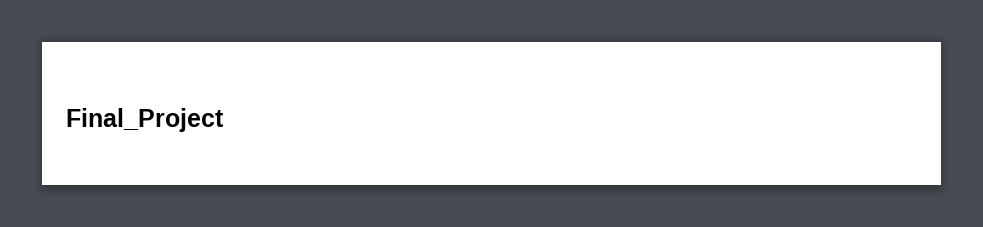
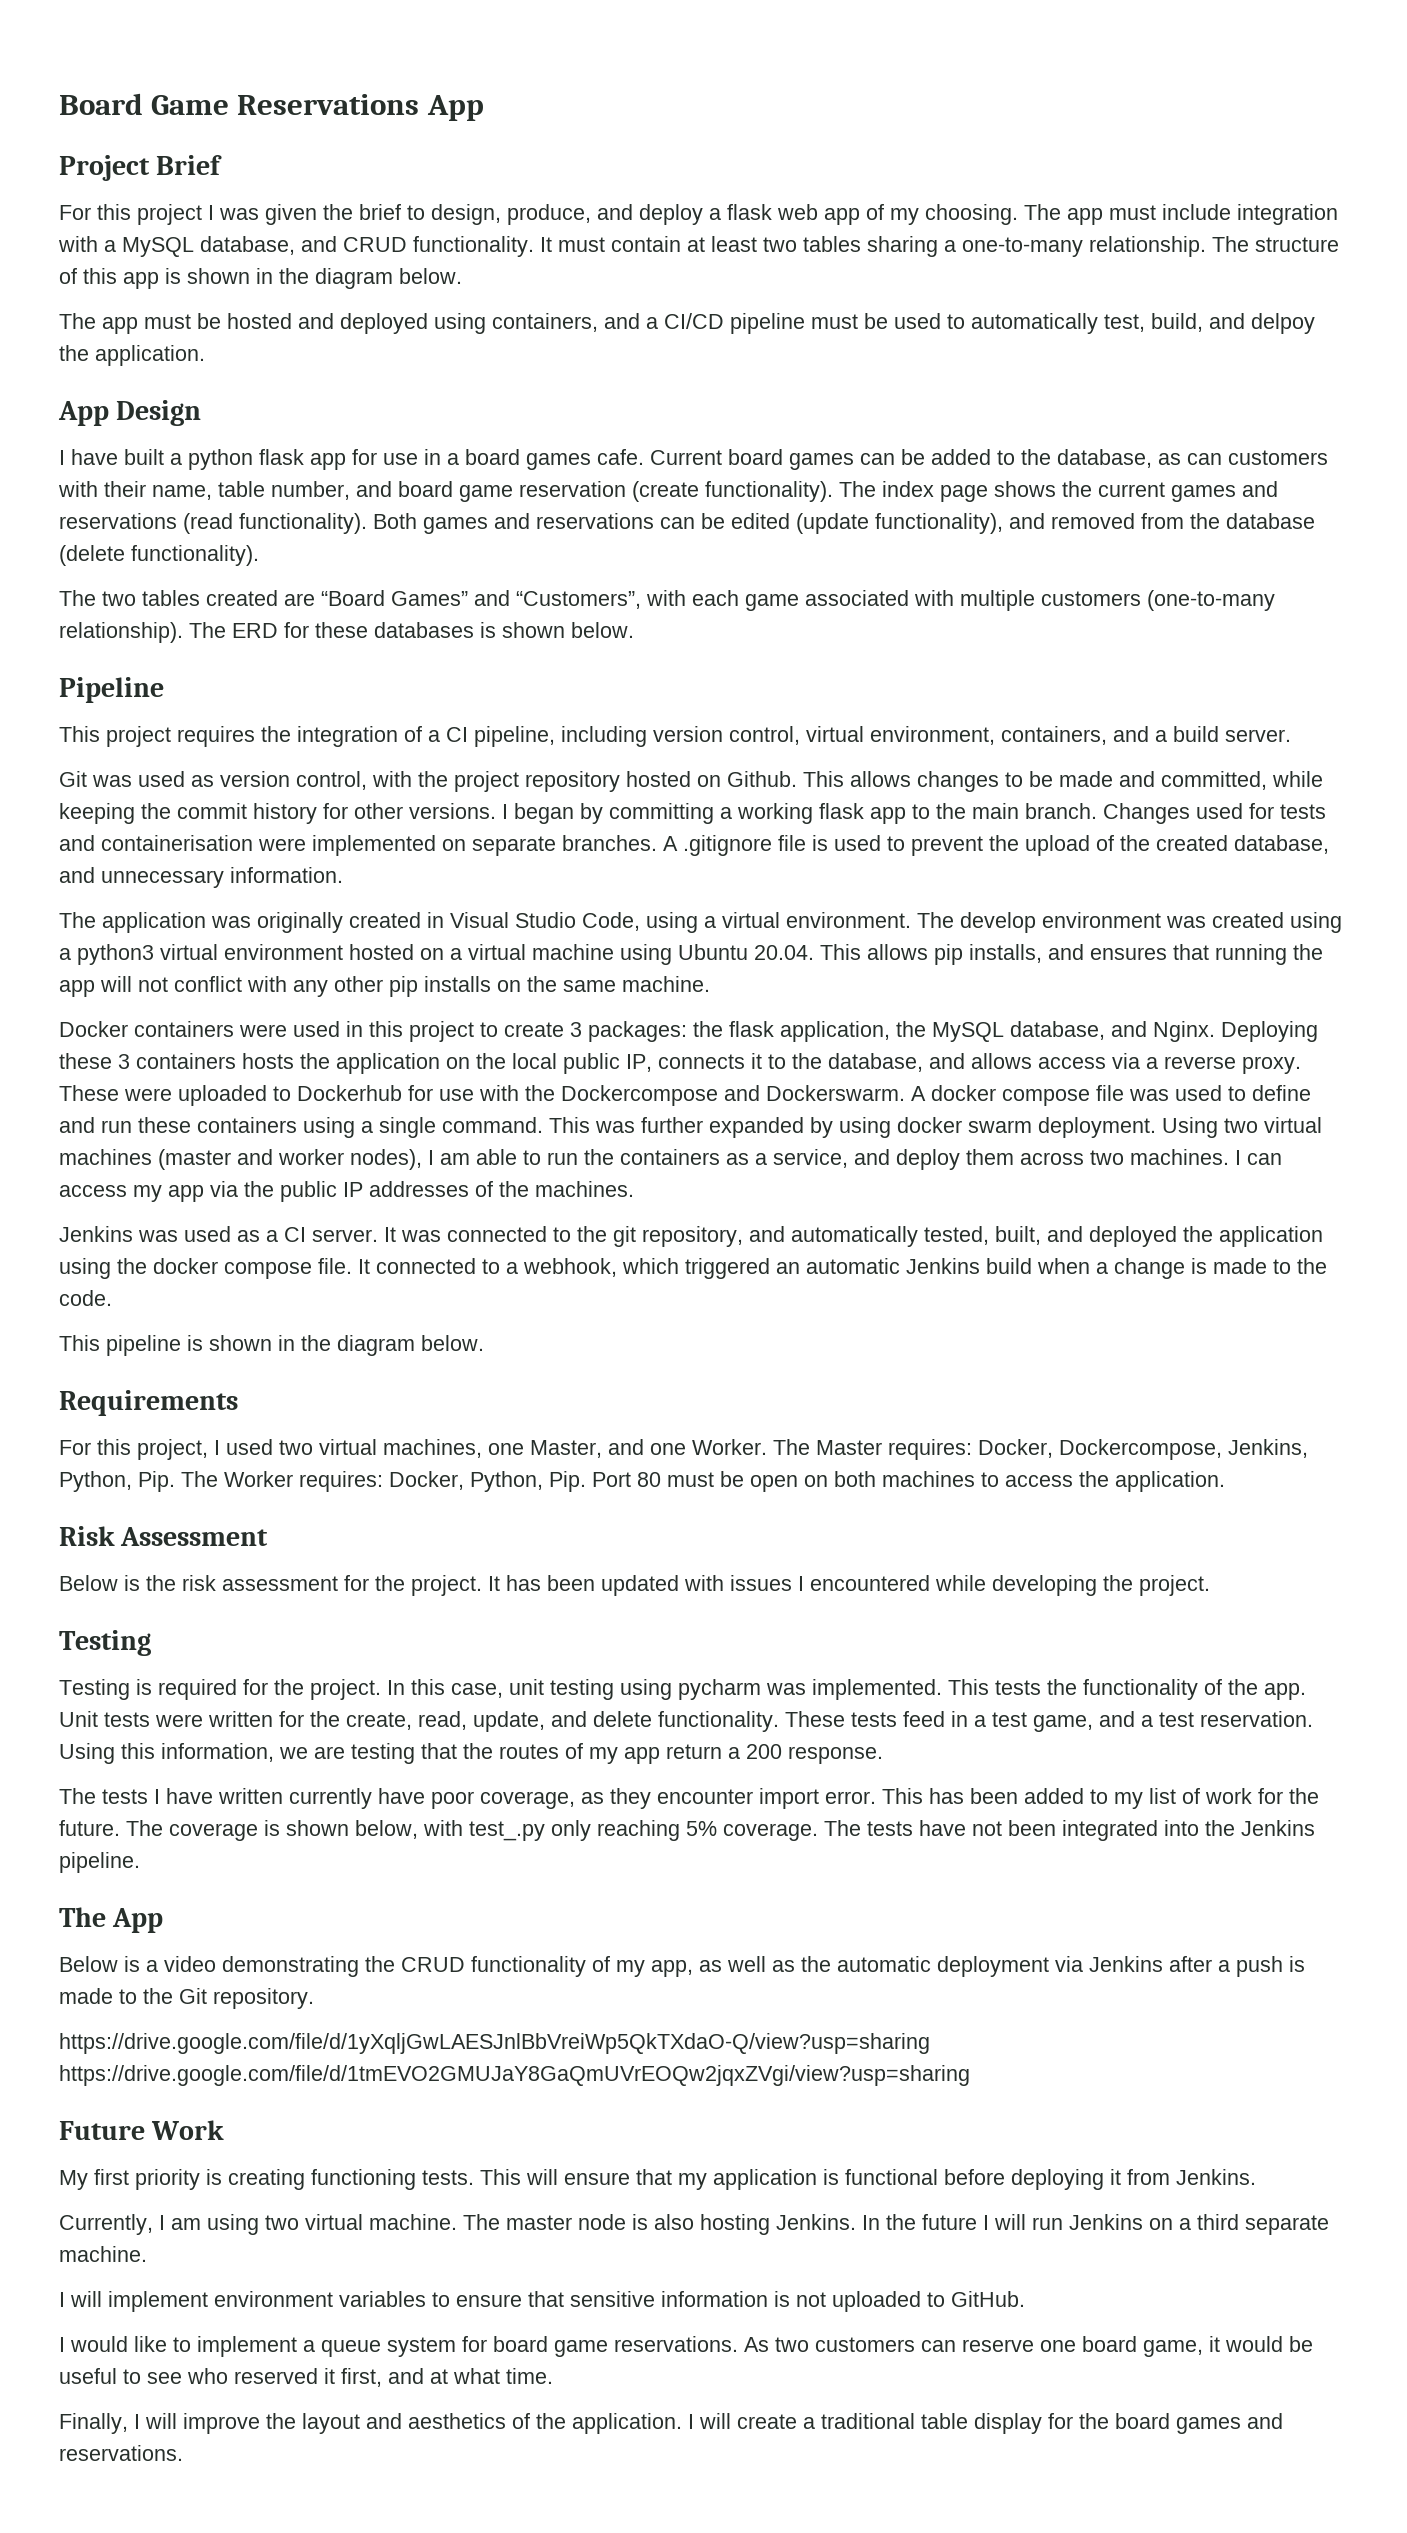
- Final_Project
+ Board Game Reservations App
+ Project Brief
+ For this project I was given the brief to design, produce, and deploy a flask web app of my choosing. The app must include integration with a MySQL database, and CRUD functionality. It must contain at least two tables sharing a one-to-many relationship. The structure of this app is shown in the diagram below.
+ The app must be hosted and deployed using containers, and a CI/CD pipeline must be used to automatically test, build, and delpoy the application.
+ App Design
+ I have built a python flask app for use in a board games cafe. Current board games can be added to the database, as can customers with their name, table number, and board game reservation (create functionality). The index page shows the current games and reservations (read functionality). Both games and reservations can be edited (update functionality), and removed from the database (delete functionality).
+ The two tables created are “Board Games” and “Customers”, with each game associated with multiple customers (one-to-many relationship). The ERD for these databases is shown below.
+ Pipeline
+ This project requires the integration of a CI pipeline, including version control, virtual environment, containers, and a build server.
+ Git was used as version control, with the project repository hosted on Github. This allows changes to be made and committed, while keeping the commit history for other versions. I began by committing a working flask app to the main branch. Changes used for tests and containerisation were implemented on separate branches. A .gitignore file is used to prevent the upload of the created database, and unnecessary information.
+ The application was originally created in Visual Studio Code, using a virtual environment. The develop environment was created using a python3 virtual environment hosted on a virtual machine using Ubuntu 20.04. This allows pip installs, and ensures that running the app will not conflict with any other pip installs on the same machine.
+ Docker containers were used in this project to create 3 packages: the flask application, the MySQL database, and Nginx. Deploying these 3 containers hosts the application on the local public IP, connects it to the database, and allows access via a reverse proxy. These were uploaded to Dockerhub for use with the Dockercompose and Dockerswarm. A docker compose file was used to define and run these containers using a single command. This was further expanded by using docker swarm deployment. Using two virtual machines (master and worker nodes), I am able to run the containers as a service, and deploy them across two machines. I can access my app via the public IP addresses of the machines.
+ Jenkins was used as a CI server. It was connected to the git repository, and automatically tested, built, and deployed the application using the docker compose file. It connected to a webhook, which triggered an automatic Jenkins build when a change is made to the code.
+ This pipeline is shown in the diagram below.
+ Requirements
+ For this project, I used two virtual machines, one Master, and one Worker. The Master requires: Docker, Dockercompose, Jenkins, Python, Pip. The Worker requires: Docker, Python, Pip. Port 80 must be open on both machines to access the application.
+ Risk Assessment
+ Below is the risk assessment for the project. It has been updated with issues I encountered while developing the project.
+ Testing
+ Testing is required for the project. In this case, unit testing using pycharm was implemented. This tests the functionality of the app. Unit tests were written for the create, read, update, and delete functionality. These tests feed in a test game, and a test reservation. Using this information, we are testing that the routes of my app return a 200 response.
+ The tests I have written currently have poor coverage, as they encounter import error. This has been added to my list of work for the future. The coverage is shown below, with test_.py only reaching 5% coverage. The tests have not been integrated into the Jenkins pipeline.
+ The App
+ Below is a video demonstrating the CRUD functionality of my app, as well as the automatic deployment via Jenkins after a push is made to the Git repository.
+ https://drive.google.com/file/d/1yXqljGwLAESJnlBbVreiWp5QkTXdaO-Q/view?usp=sharing https://drive.google.com/file/d/1tmEVO2GMUJaY8GaQmUVrEOQw2jqxZVgi/view?usp=sharing
+ Future Work
+ My first priority is creating functioning tests. This will ensure that my application is functional before deploying it from Jenkins.
+ Currently, I am using two virtual machine. The master node is also hosting Jenkins. In the future I will run Jenkins on a third separate machine.
+ I will implement environment variables to ensure that sensitive information is not uploaded to GitHub.
+ I would like to implement a queue system for board game reservations. As two customers can reserve one board game, it would be useful to see who reserved it first, and at what time.
+ Finally, I will improve the layout and aesthetics of the application. I will create a traditional table display for the board games and reservations.

